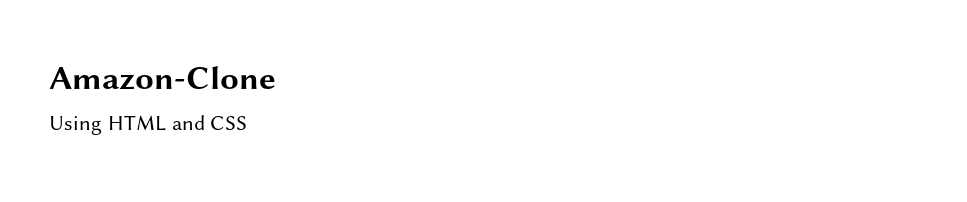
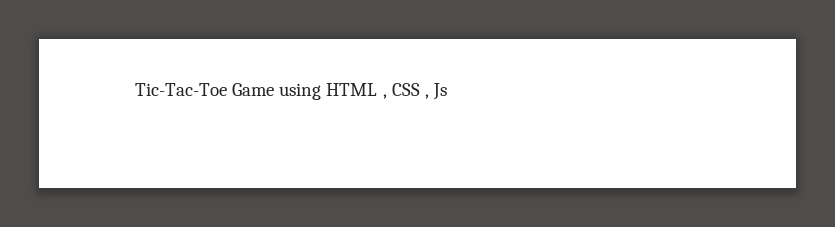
- Amazon-Clone
- Using HTML and CSS
+ Tic-Tac-Toe Game using HTML , CSS , Js

